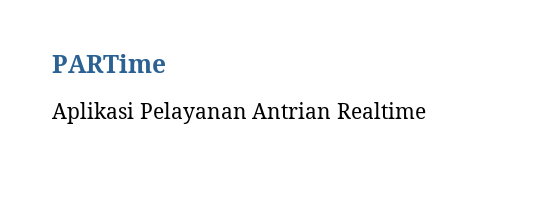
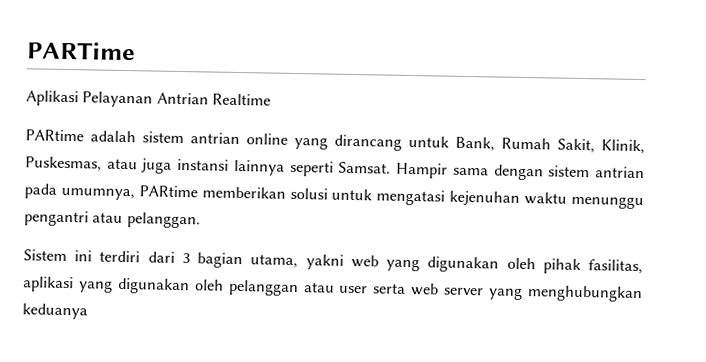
+ PARtime adalah sistem antrian online yang dirancang untuk Bank, Rumah Sakit, Klinik, Puskesmas, atau juga instansi lainnya seperti Samsat. Hampir sama dengan sistem antrian pada umumnya, PARtime memberikan solusi untuk mengatasi kejenuhan waktu menunggu pengantri atau pelanggan.
+ Sistem ini terdiri dari 3 bagian utama, yakni web yang digunakan oleh pihak fasilitas, aplikasi yang digunakan oleh pelanggan atau user serta web server yang menghubungkan keduanya

